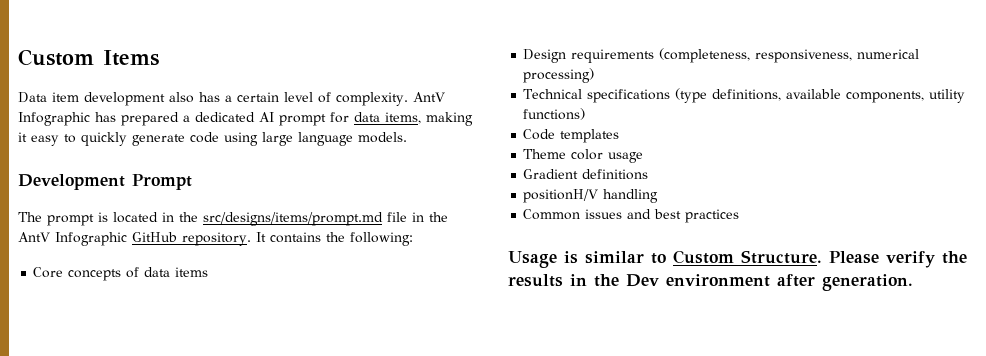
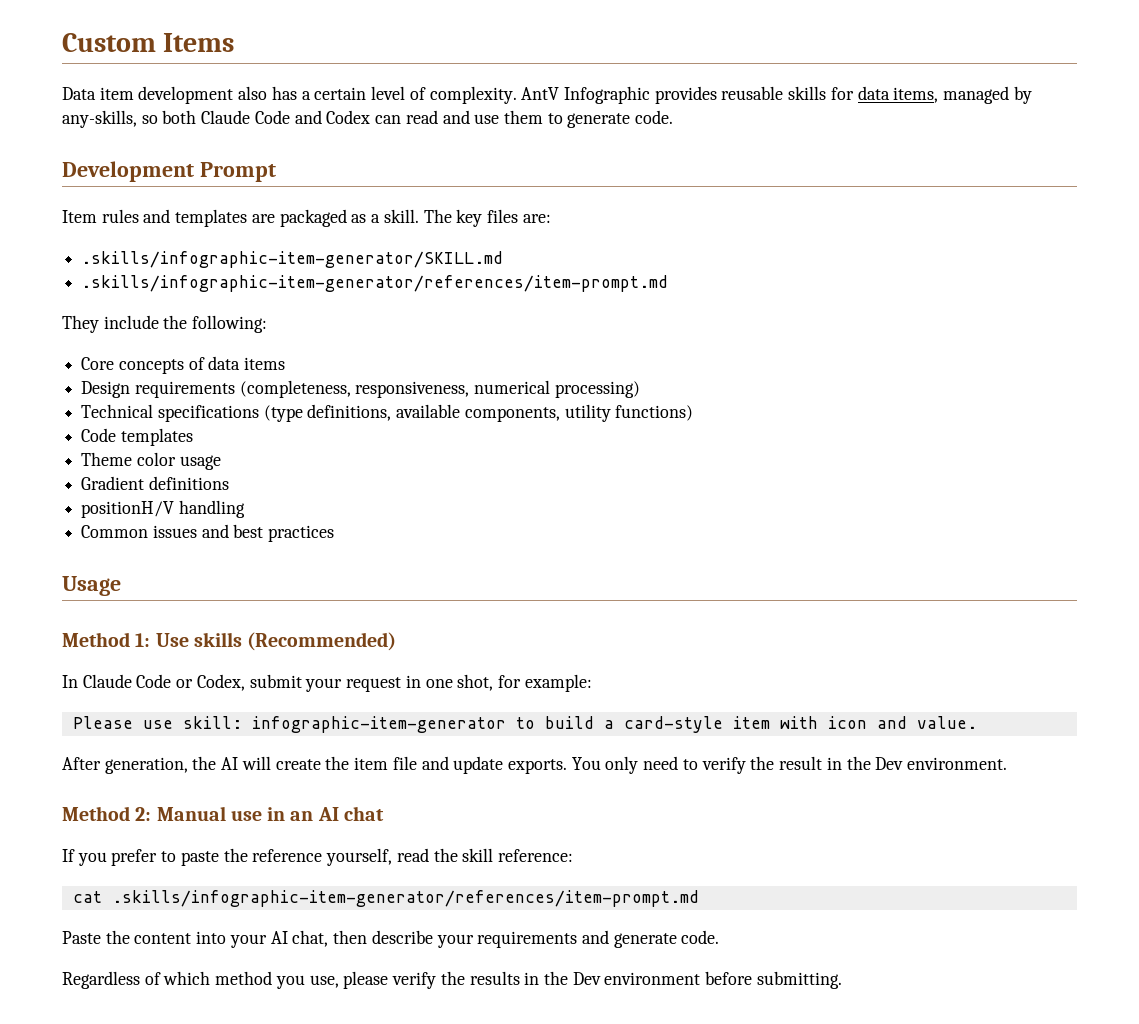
- AntV Infographic has prepared a dedicated AI prompt for data items, making it easy to quickly generate code using large language models.
+ AntV Infographic provides reusable skills for data items, managed by any-skills, so both Claude Code and Codex can read and use them to generate code.
  Development Prompt
- The prompt is located in the src/designs/items/prompt.md file in the AntV Infographic GitHub repository. It contains the following:
+ Item rules and templates are packaged as a skill. The key files are:
+ .skills/infographic-item-generator/SKILL.md
+ .skills/infographic-item-generator/references/item-prompt.md
+ They include the following:
- Usage is similar to Custom Structure. Please verify the results in the Dev environment after generation.
+ Usage
+ Method 1: Use skills (Recommended)
+ In Claude Code or Codex, submit your request in one shot, for example:
+ Please use skill: infographic-item-generator to build a card-style item with icon and value.
+ After generation, the AI will create the item file and update exports. You only need to verify the result in the Dev environment.
+ Method 2: Manual use in an AI chat
+ If you prefer to paste the reference yourself, read the skill reference:
+ cat .skills/infographic-item-generator/references/item-prompt.md
+ Paste the content into your AI chat, then describe your requirements and generate code.
+ Regardless of which method you use, please verify the results in the Dev environment before submitting.

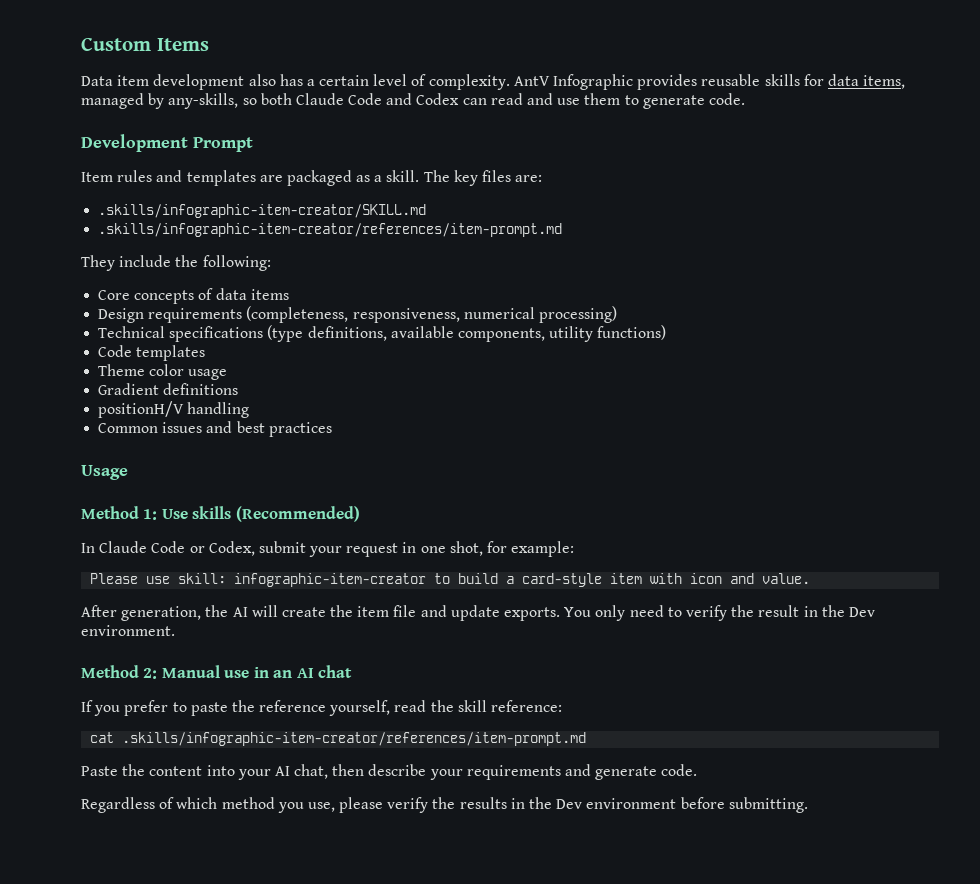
- .skills/infographic-item-generator/SKILL.md
- .skills/infographic-item-generator/references/item-prompt.md
+ .skills/infographic-item-creator/SKILL.md
+ .skills/infographic-item-creator/references/item-prompt.md
- Please use skill: infographic-item-generator to build a card-style item with icon and value.
+ Please use skill: infographic-item-creator to build a card-style item with icon and value.
- cat .skills/infographic-item-generator/references/item-prompt.md
+ cat .skills/infographic-item-creator/references/item-prompt.md

